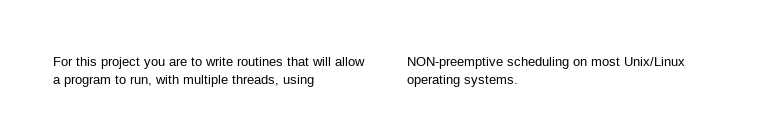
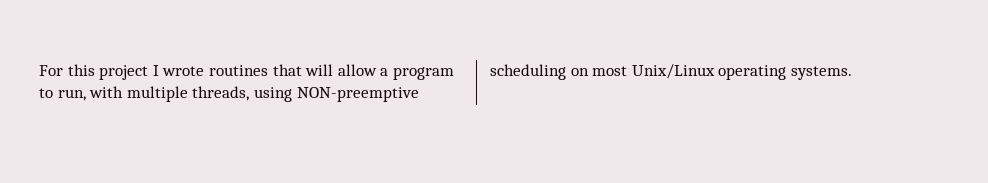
- For this project you are to write routines that will allow a program to run, with multiple threads, using NON-preemptive scheduling on most Unix/Linux operating systems.
+ For this project I wrote routines that will allow a program to run, with multiple threads, using NON-preemptive scheduling on most Unix/Linux operating systems.

